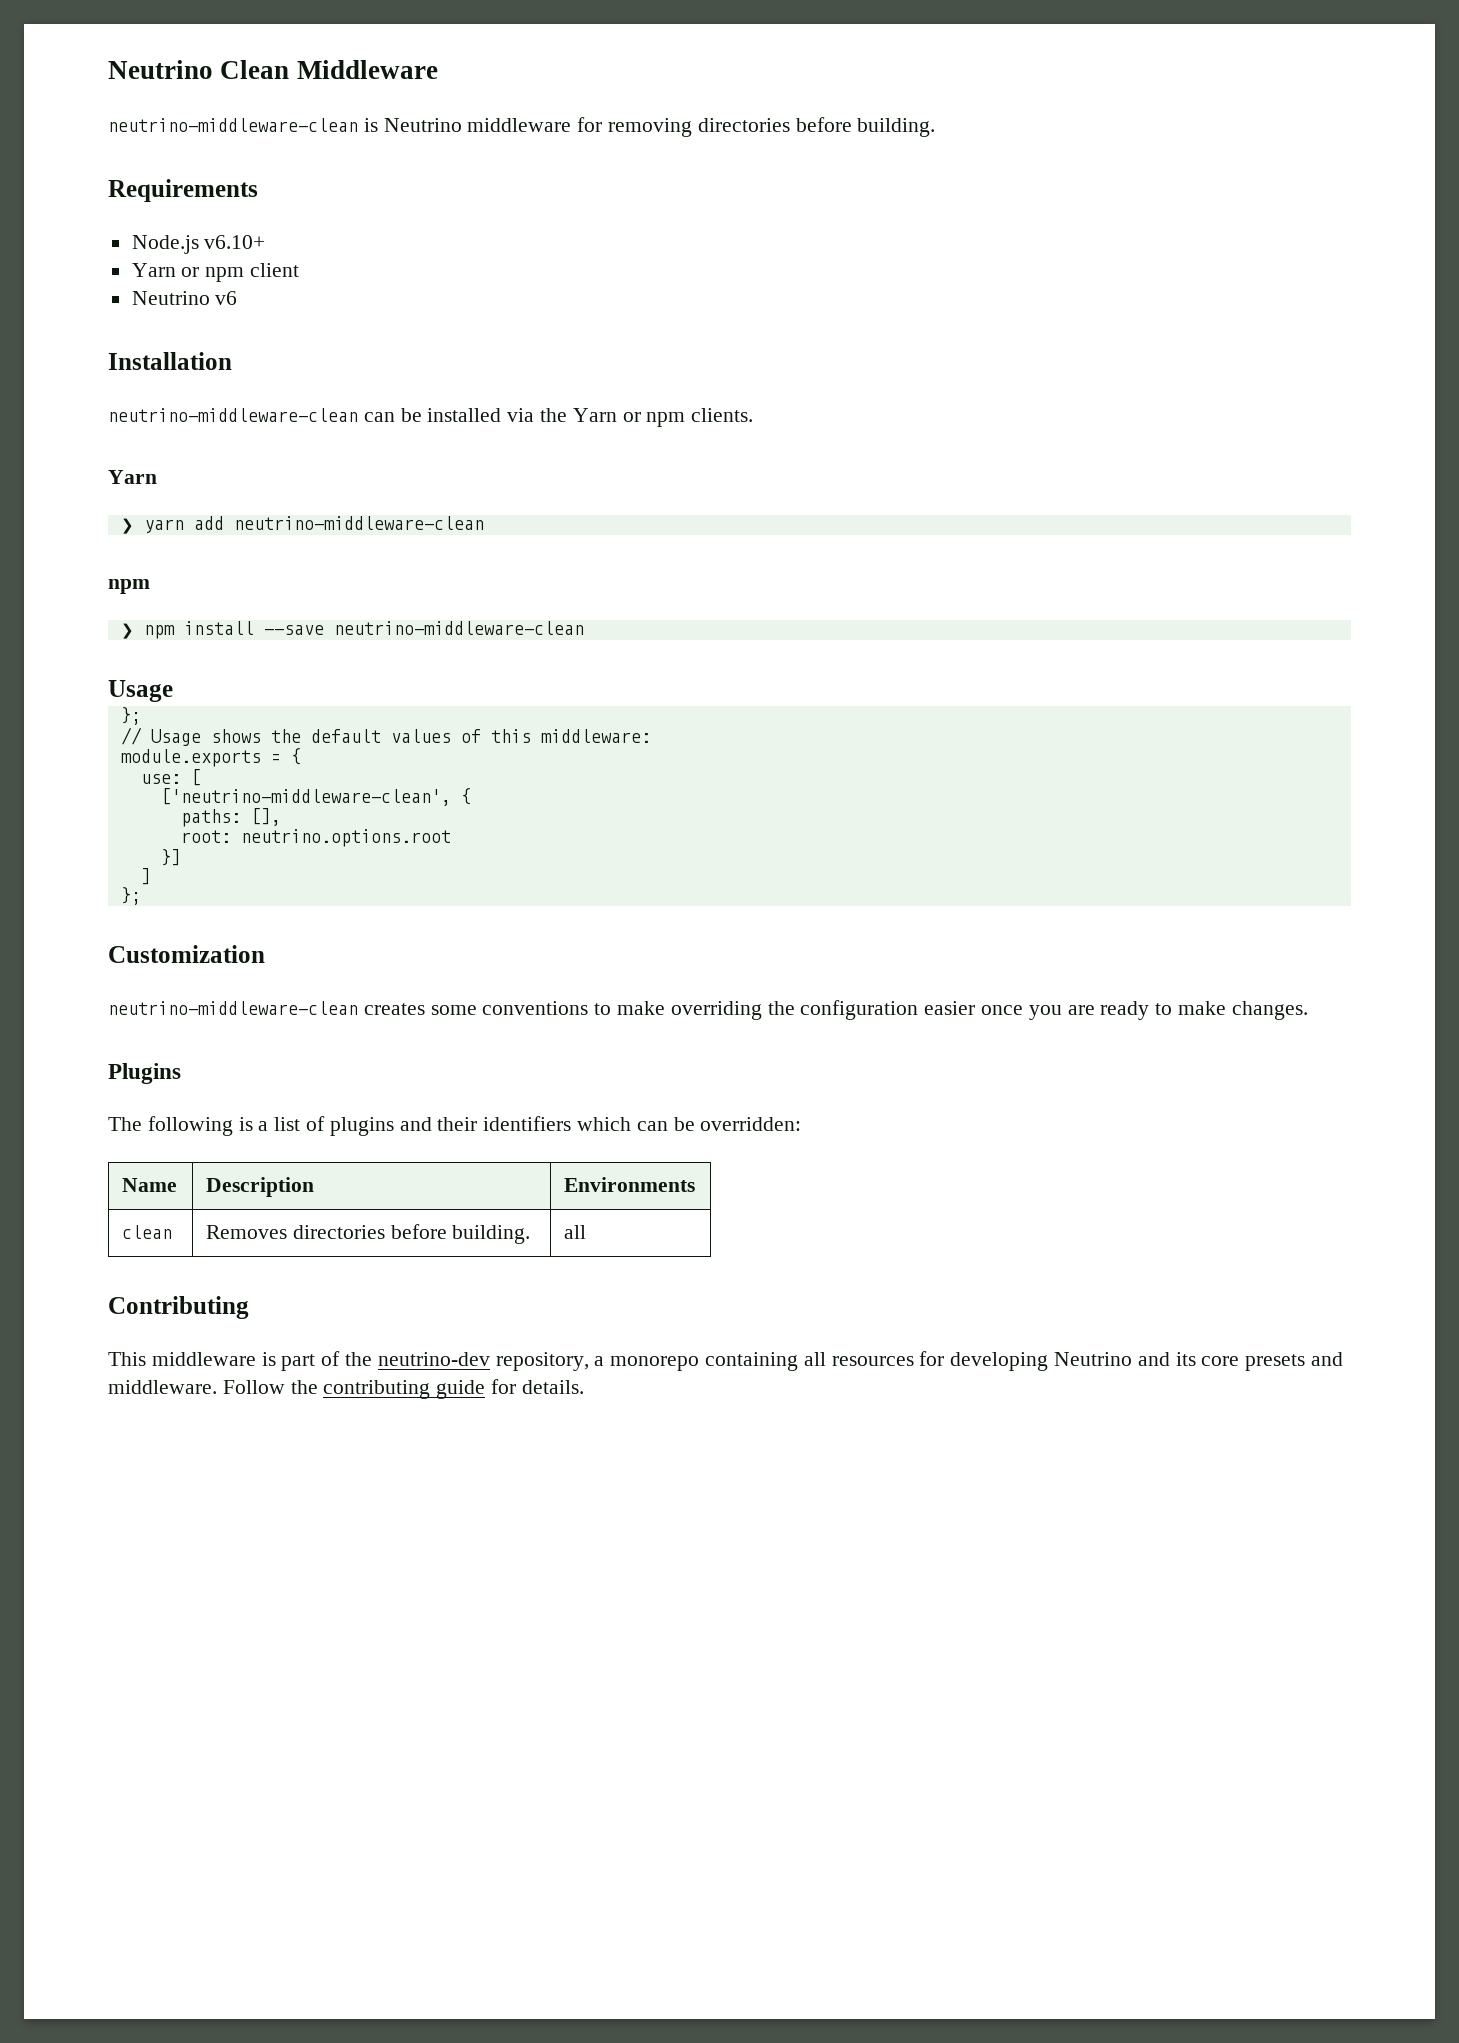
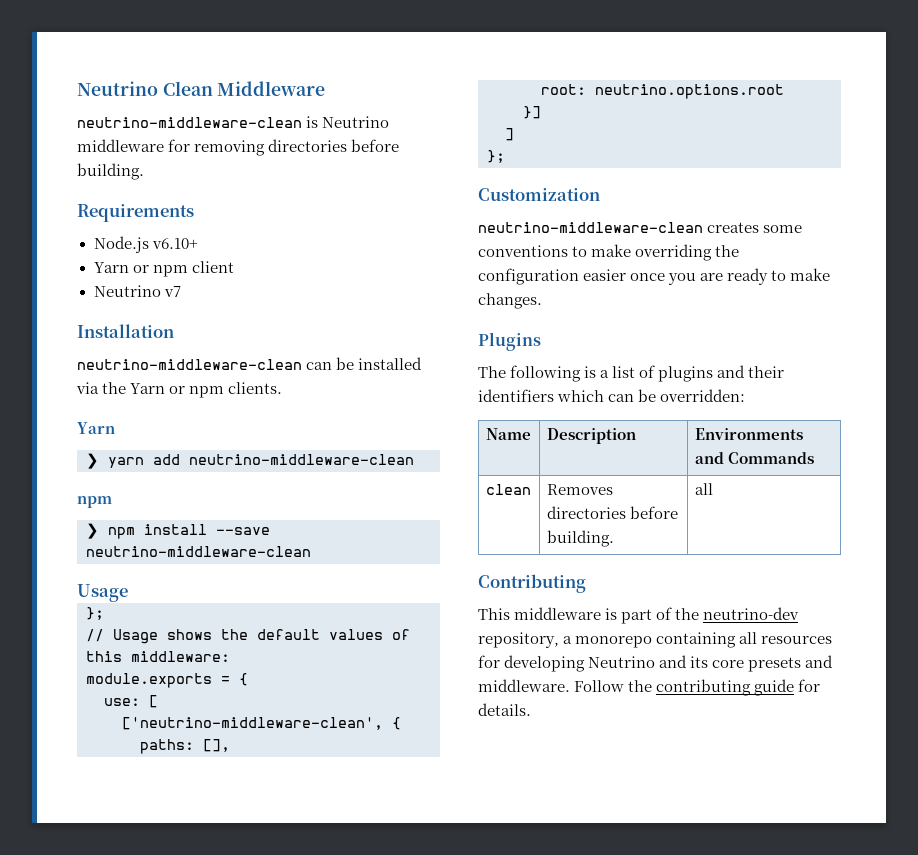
- Neutrino v6
+ Neutrino v7
- Name | Description | Environments
+ Name | Description | Environments and Commands

